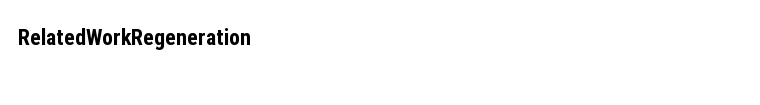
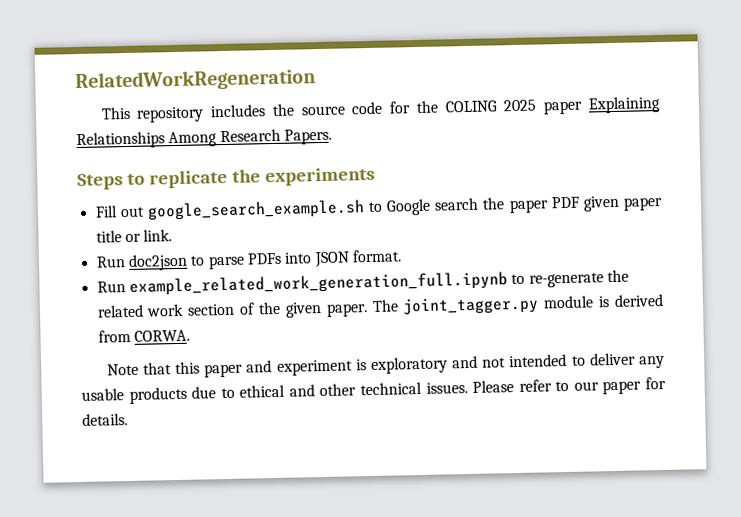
+ This repository includes the source code for the COLING 2025 paper Explaining Relationships Among Research Papers.
+ Steps to replicate the experiments
+ Fill out google_search_example.sh to Google search the paper PDF given paper title or link.
+ Run doc2json to parse PDFs into JSON format.
+ Run example_related_work_generation_full.ipynb to re-generate the related work section of the given paper. The joint_tagger.py module is derived from CORWA.
+ Note that this paper and experiment is exploratory and not intended to deliver any usable products due to ethical and other technical issues. Please refer to our paper for details.

